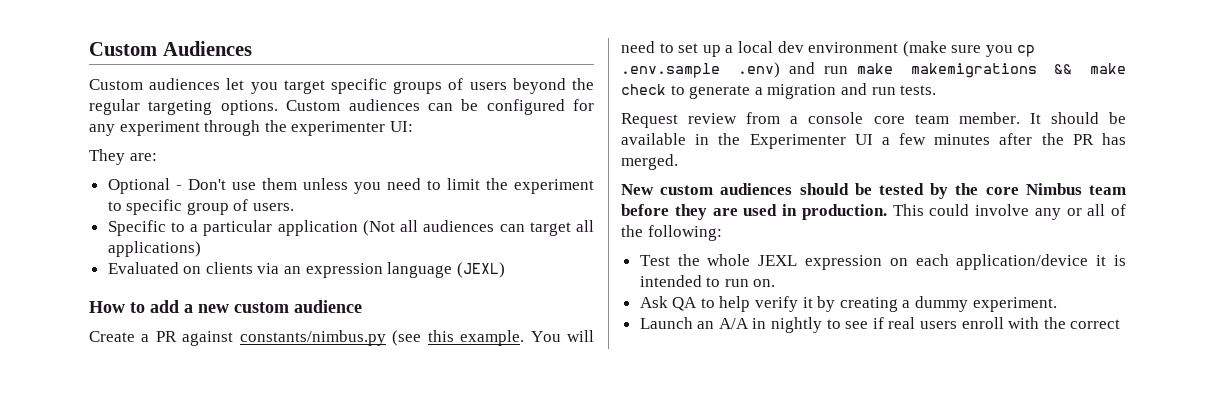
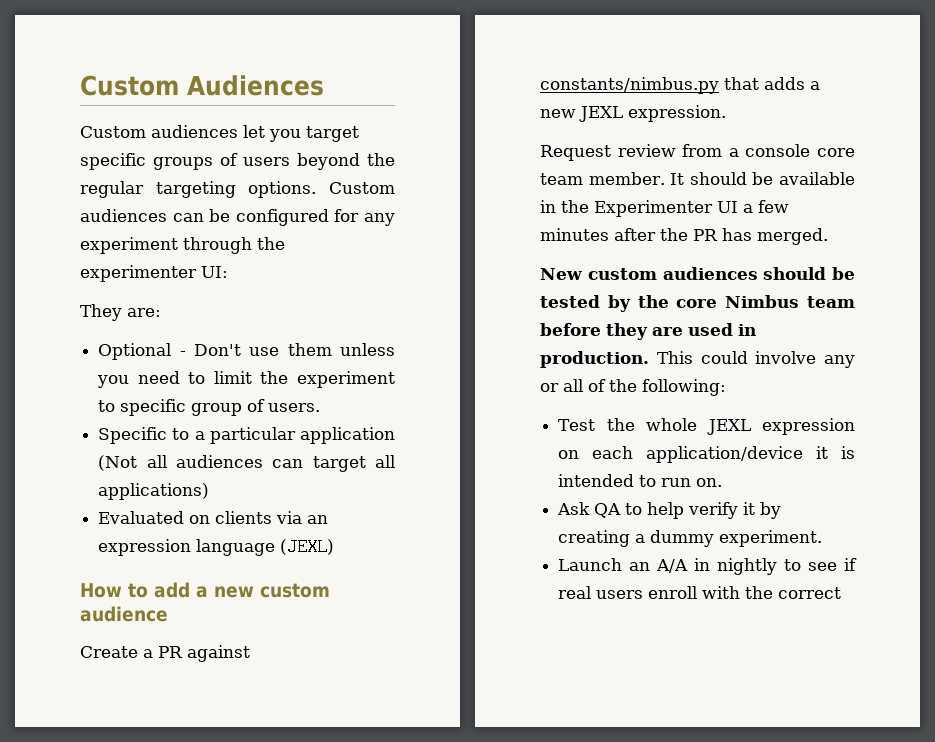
- Create a PR against constants/nimbus.py (see this example. You will need to set up a local dev environment (make sure you cp .env.sample .env) and run make makemigrations && make check to generate a migration and run tests.
+ Create a PR against constants/nimbus.py that adds a new JEXL expression.

